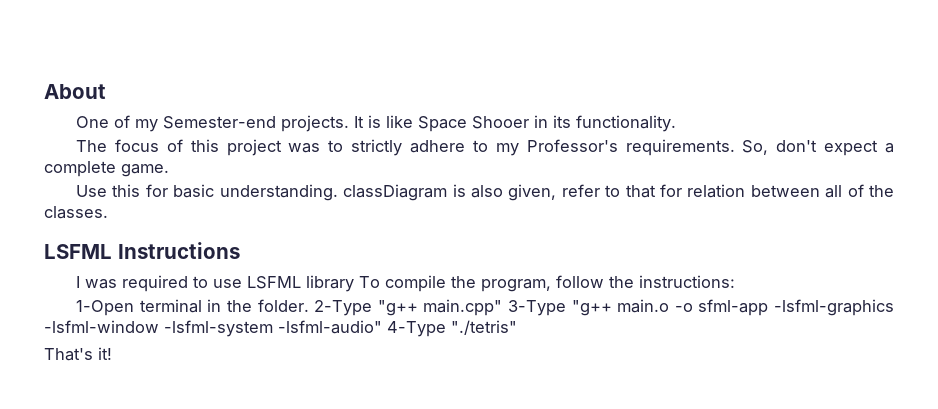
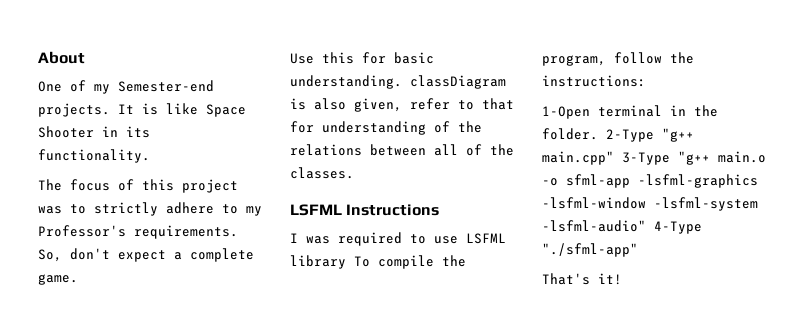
- It is like Space Shooer in its functionality.
+ It is like Space Shooter in its functionality.
- Use this for basic understanding. classDiagram is also given, refer to that for relation between all of the classes.
+ Use this for basic understanding. classDiagram is also given, refer to that for understanding of the relations between all of the classes.
- 2-Type "g++ main.cpp" 3-Type "g++ main.o -o sfml-app -lsfml-graphics -lsfml-window -lsfml-system -lsfml-audio" 4-Type "./tetris"
+ 2-Type "g++ main.cpp" 3-Type "g++ main.o -o sfml-app -lsfml-graphics -lsfml-window -lsfml-system -lsfml-audio" 4-Type "./sfml-app"

